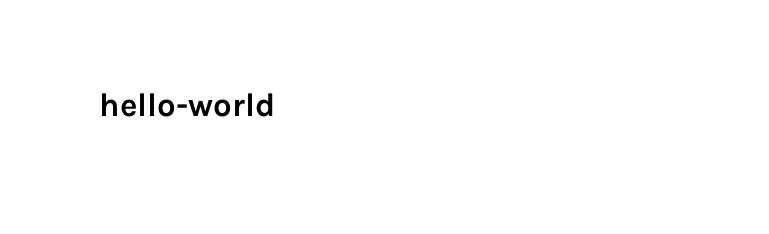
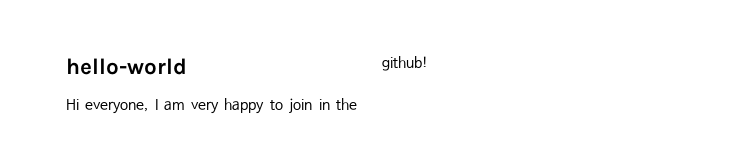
+ Hi everyone, I am very happy to join in the github!

